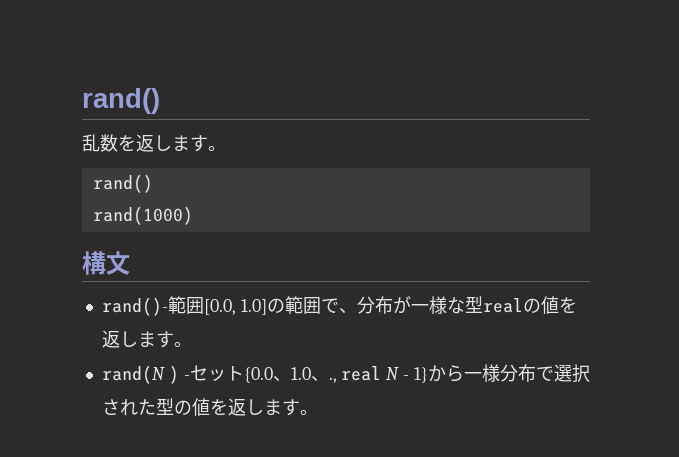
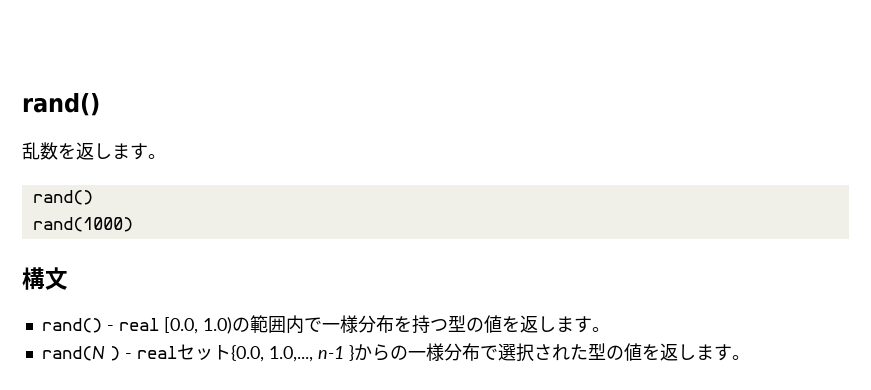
- rand()-範囲[0.0, 1.0]の範囲で、分布が一様な型realの値を返します。
+ rand() - real [0.0, 1.0)の範囲内で一様分布を持つ型の値を返します。
- rand(N ) -セット{0.0、1.0、., real N - 1}から一様分布で選択された型の値を返します。
+ rand(N ) - realセット{0.0, 1.0,..., n-1 }からの一様分布で選択された型の値を返します。

